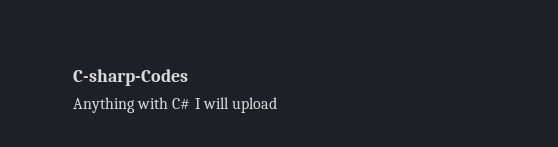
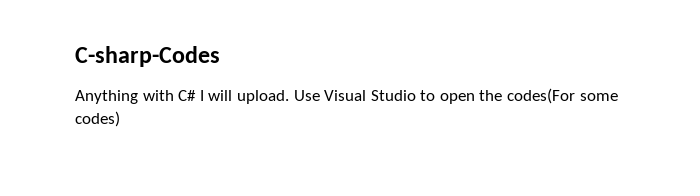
- Anything with C# I will upload
+ Anything with C# I will upload. Use Visual Studio to open the codes(For some codes)

